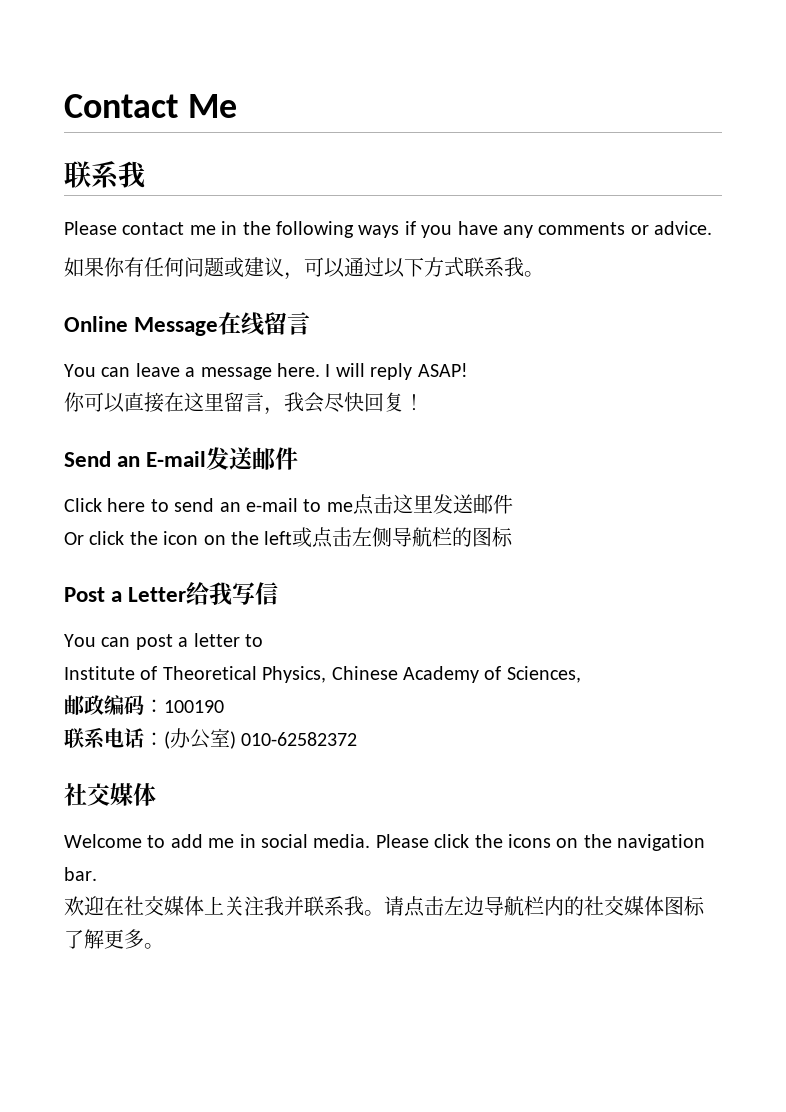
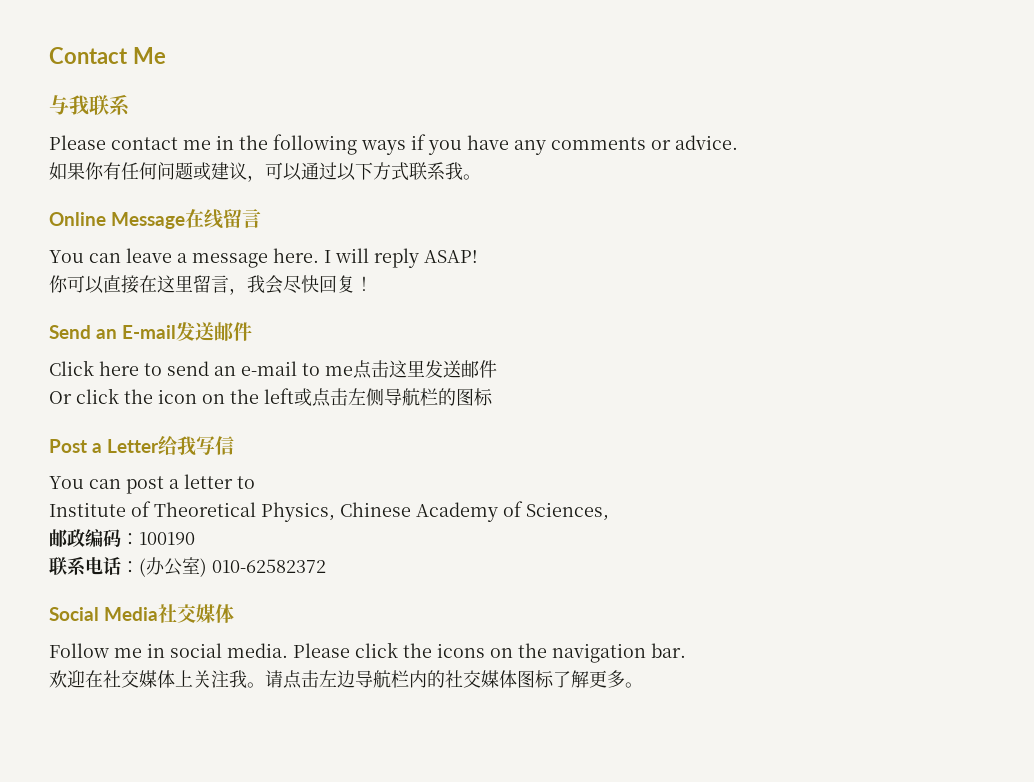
  Contact Me
- 联系我
+ 与我联系
  联系电话：(办公室) 010-62582372
- 社交媒体
+ Social Media社交媒体
- Welcome to add me in social media.
+ Follow me in social media.
- 欢迎在社交媒体上关注我并联系我。
+ 欢迎在社交媒体上关注我。

